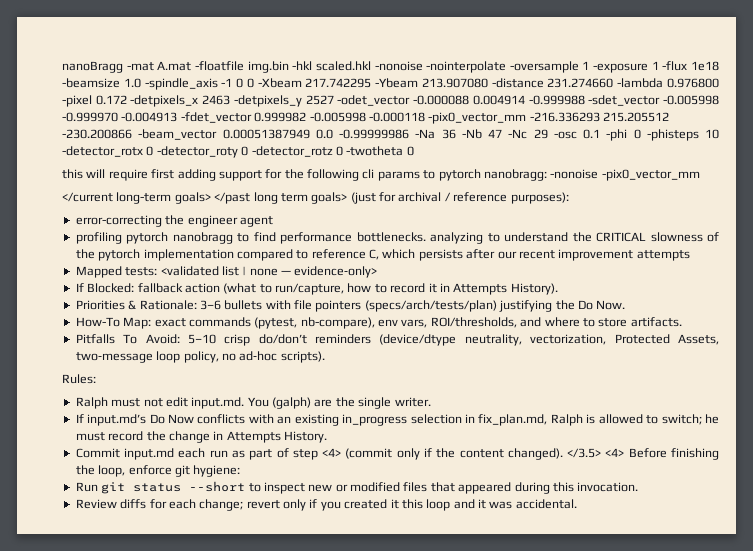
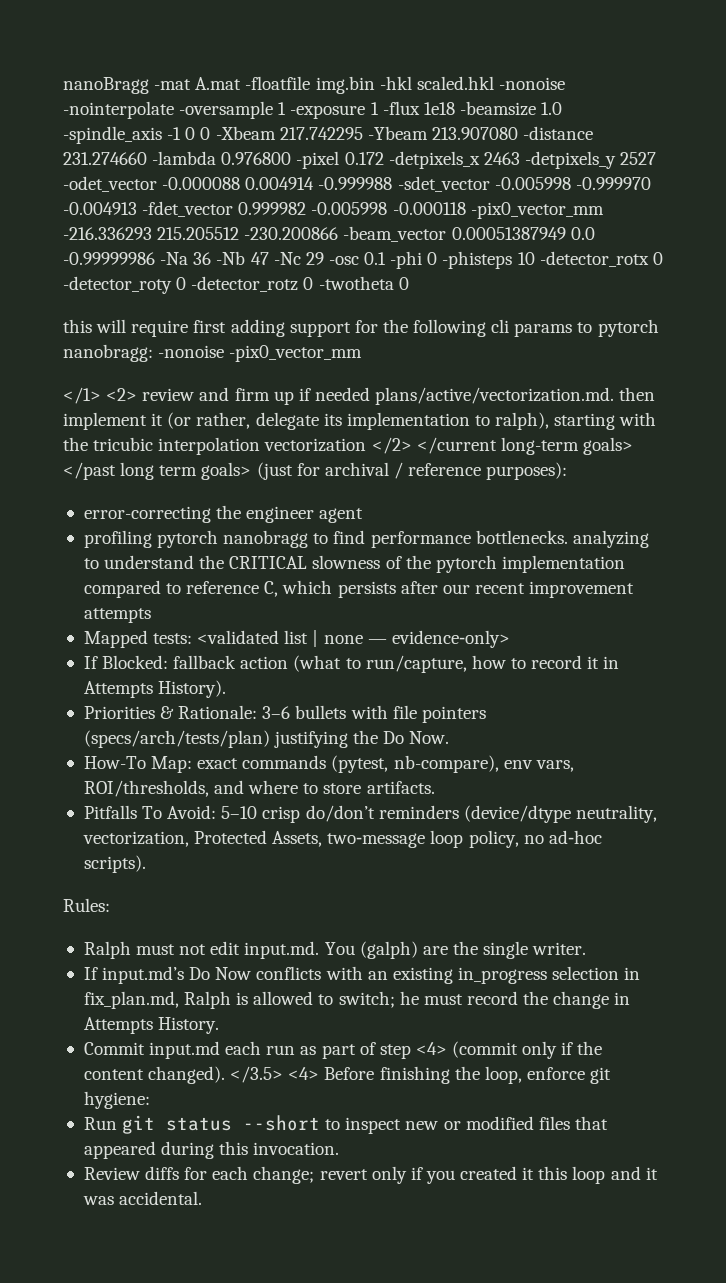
- </current long-term goals> </past long term goals> (just for archival / reference purposes):
+ </1> <2> review and firm up if needed plans/active/vectorization.md. then implement it (or rather, delegate its implementation to ralph), starting with the tricubic interpolation vectorization </2> </current long-term goals> </past long term goals> (just for archival / reference purposes):

